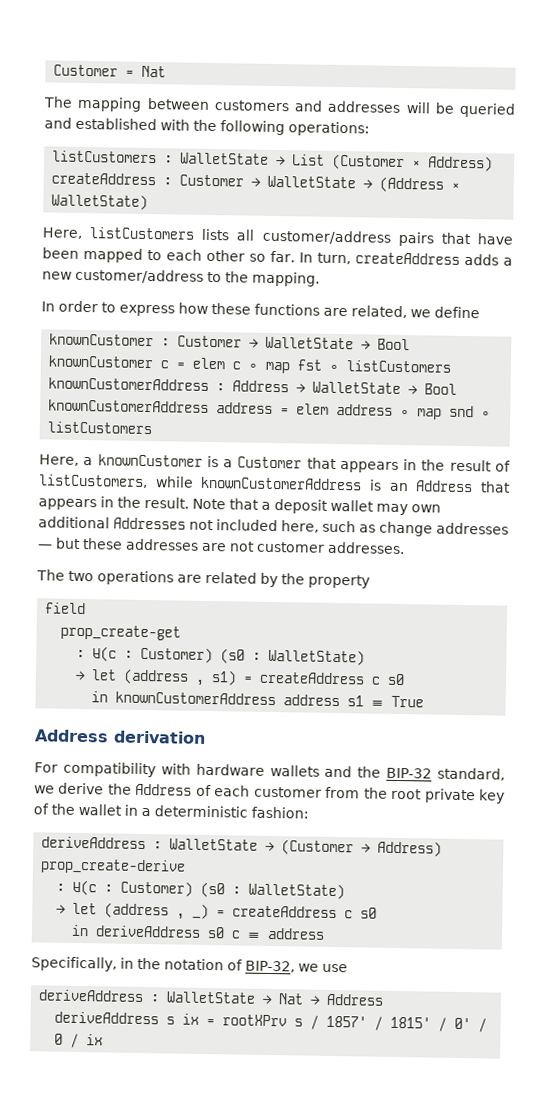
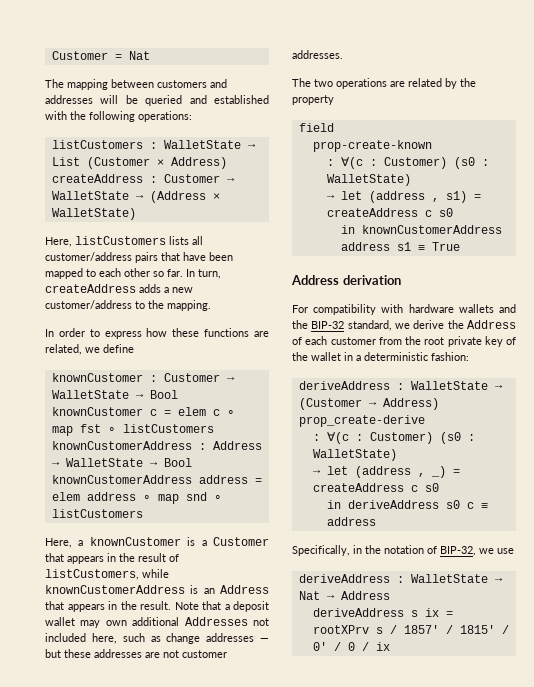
- prop_create-get
+ prop-create-known

